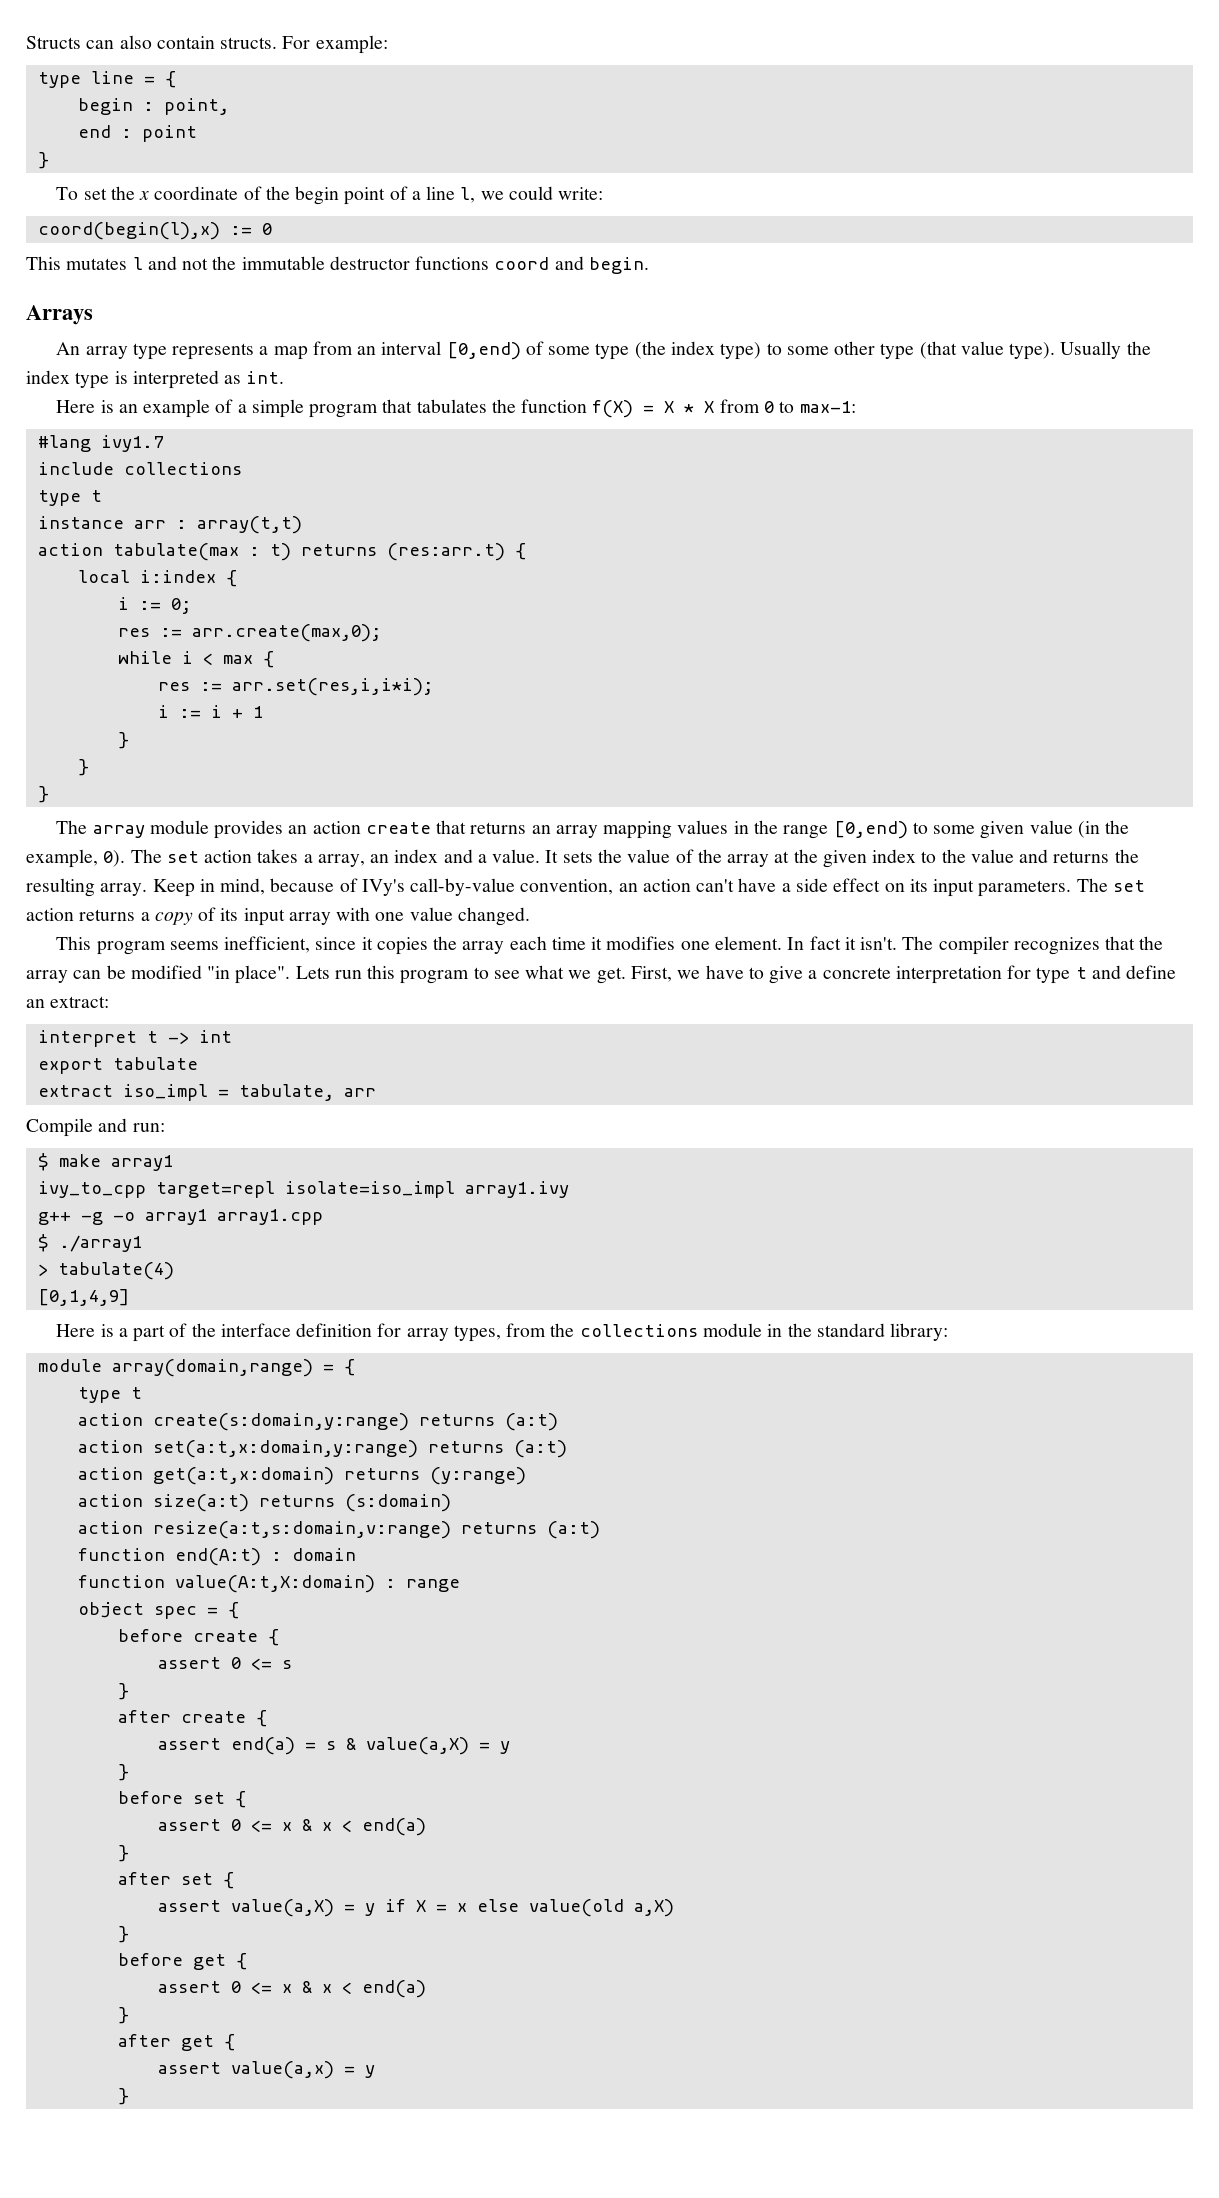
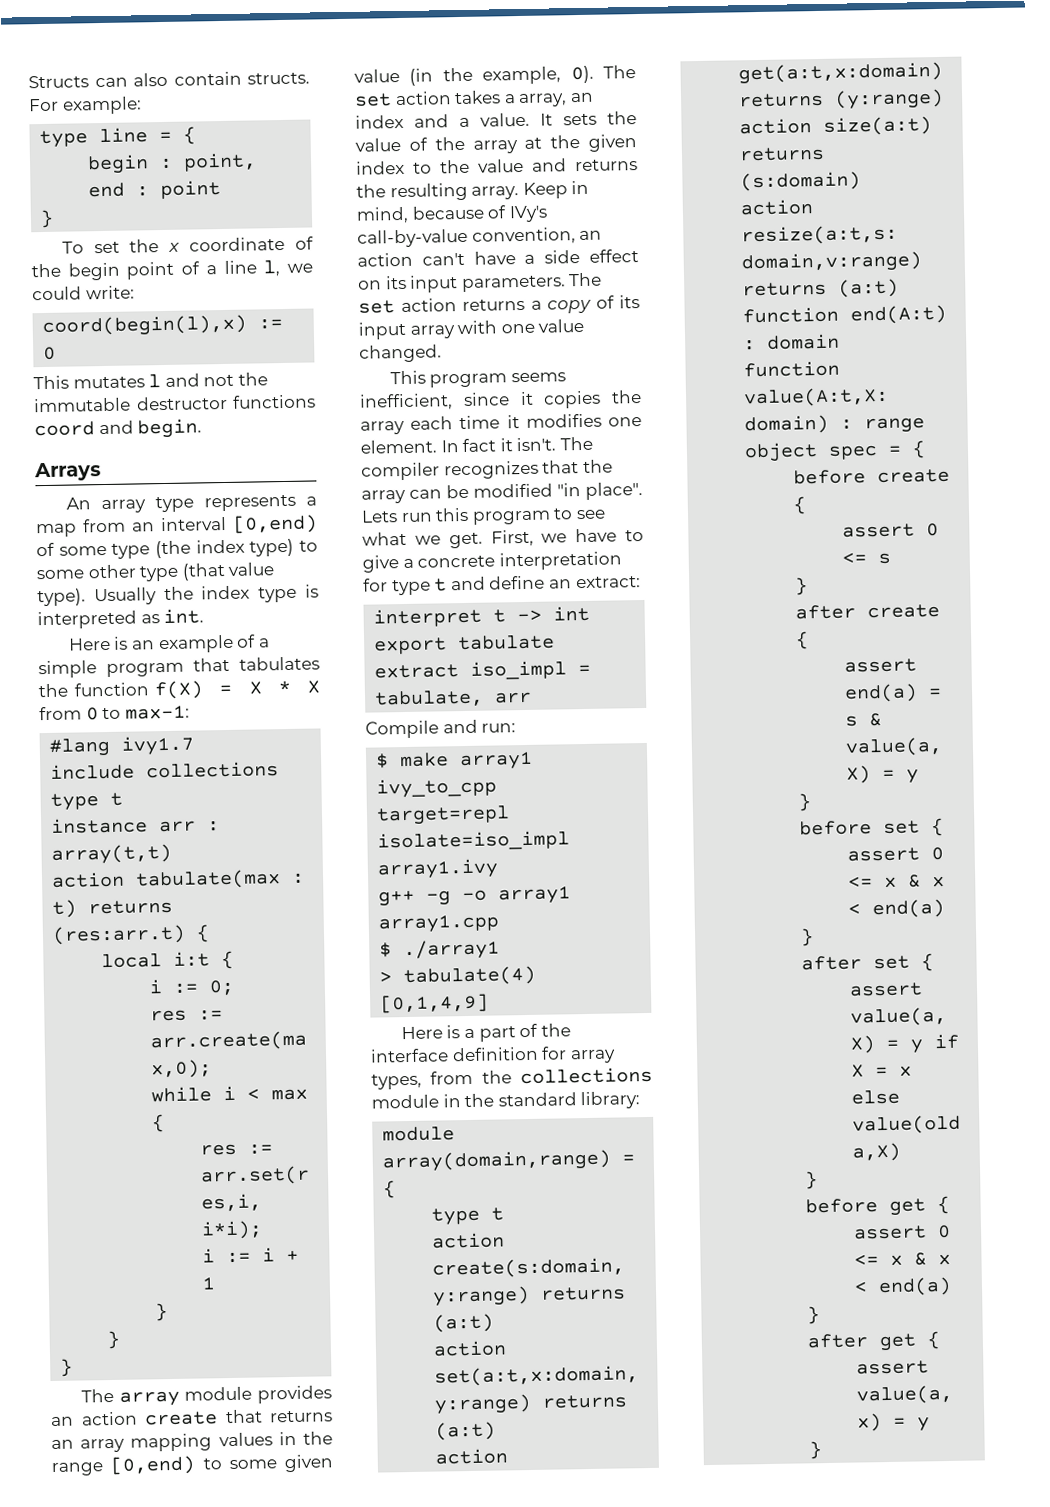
- local i:index {
+ local i:t {

